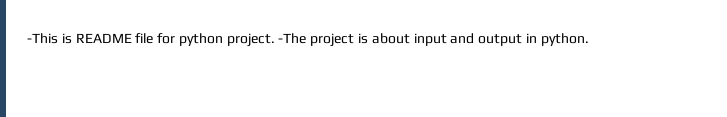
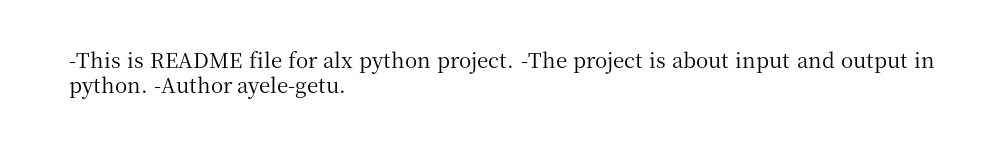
- -This is README file for python project.
+ -This is README file for alx python project.
+ -Author ayele-getu.

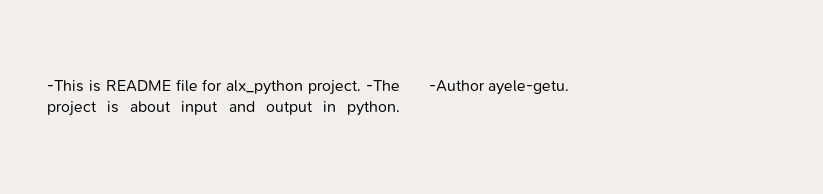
- -This is README file for alx python project.
+ -This is README file for alx_python project.

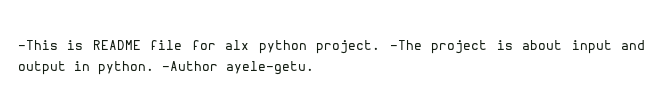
- -This is README file for alx_python project.
+ -This is README file for alx python project.

